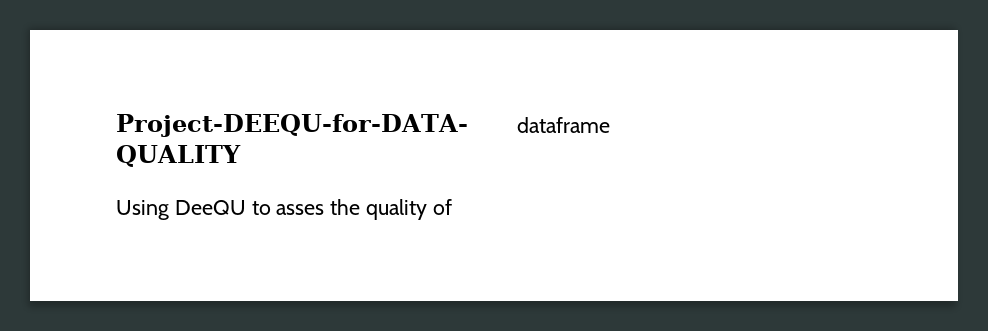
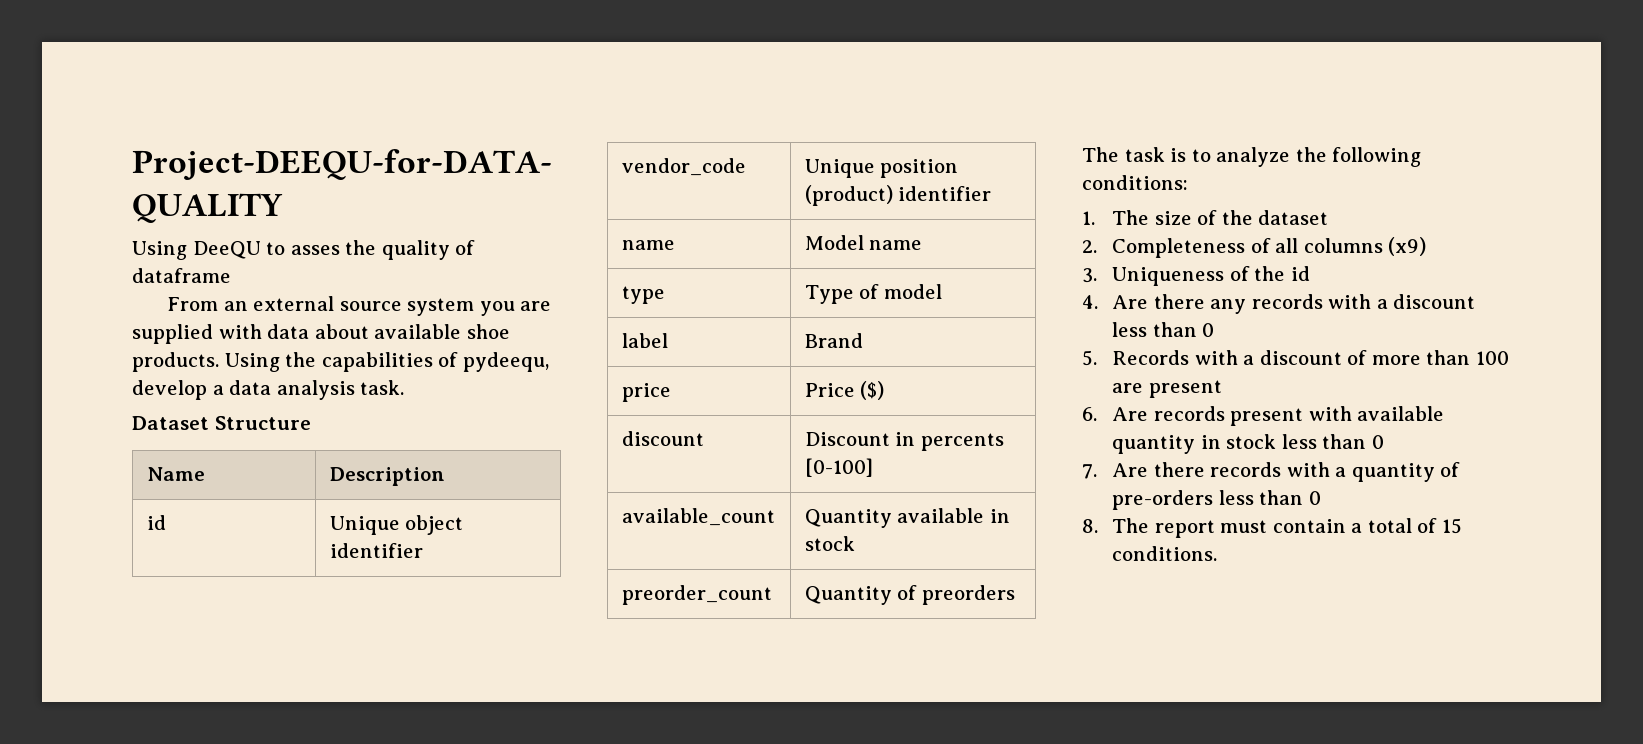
+ From an external source system you are supplied with data about available shoe products. Using the capabilities of pydeequ, develop a data analysis task.
+ Dataset Structure
+ Name | Description
+ id | Unique object identifier
+ vendor_code | Unique position (product) identifier
+ name | Model name
+ type | Type of model
+ label | Brand
+ price | Price ($)
+ discount | Discount in percents [0-100]
+ available_count | Quantity available in stock
+ preorder_count | Quantity of preorders
+ The task is to analyze the following conditions:
+ 1. The size of the dataset
+ 2. Completeness of all columns (x9)
+ 3. Uniqueness of the id
+ 4. Are there any records with a discount less than 0
+ 5. Records with a discount of more than 100 are present
+ 6. Are records present with available quantity in stock less than 0
+ 7. Are there records with a quantity of pre-orders less than 0
+ 8. The report must contain a total of 15 conditions.

